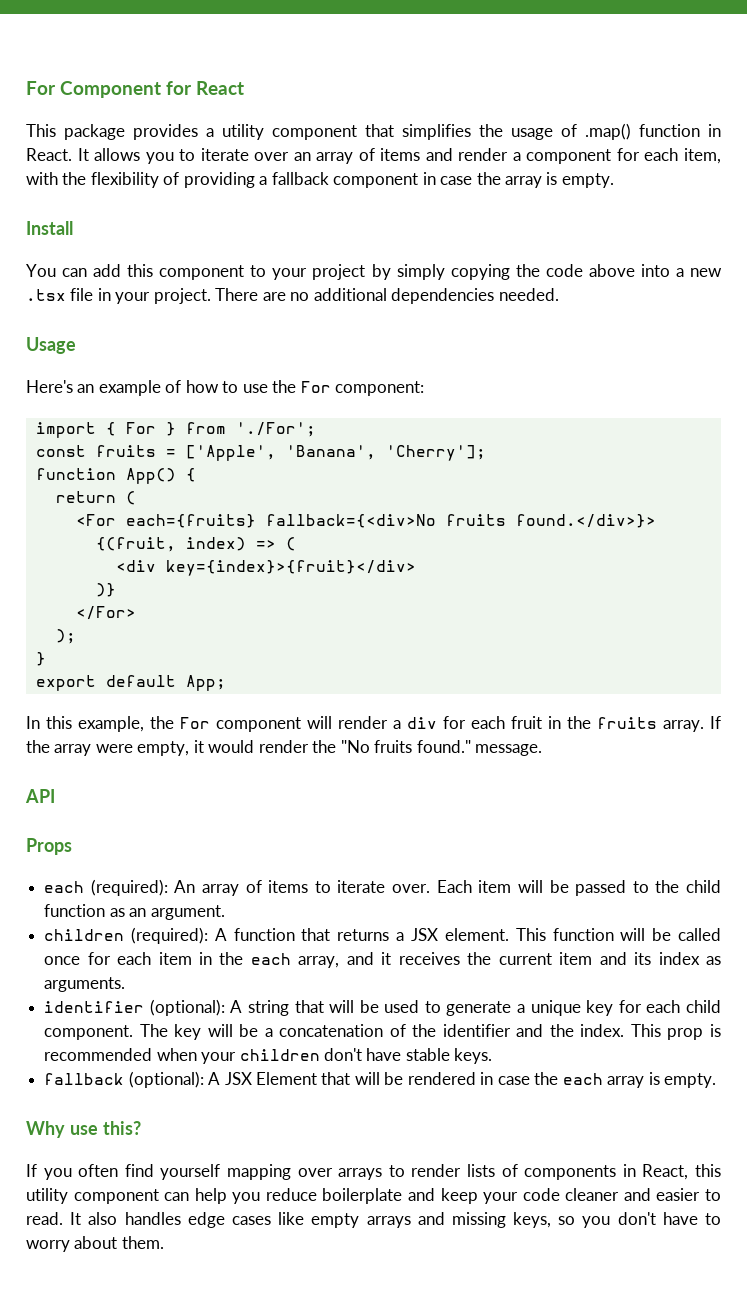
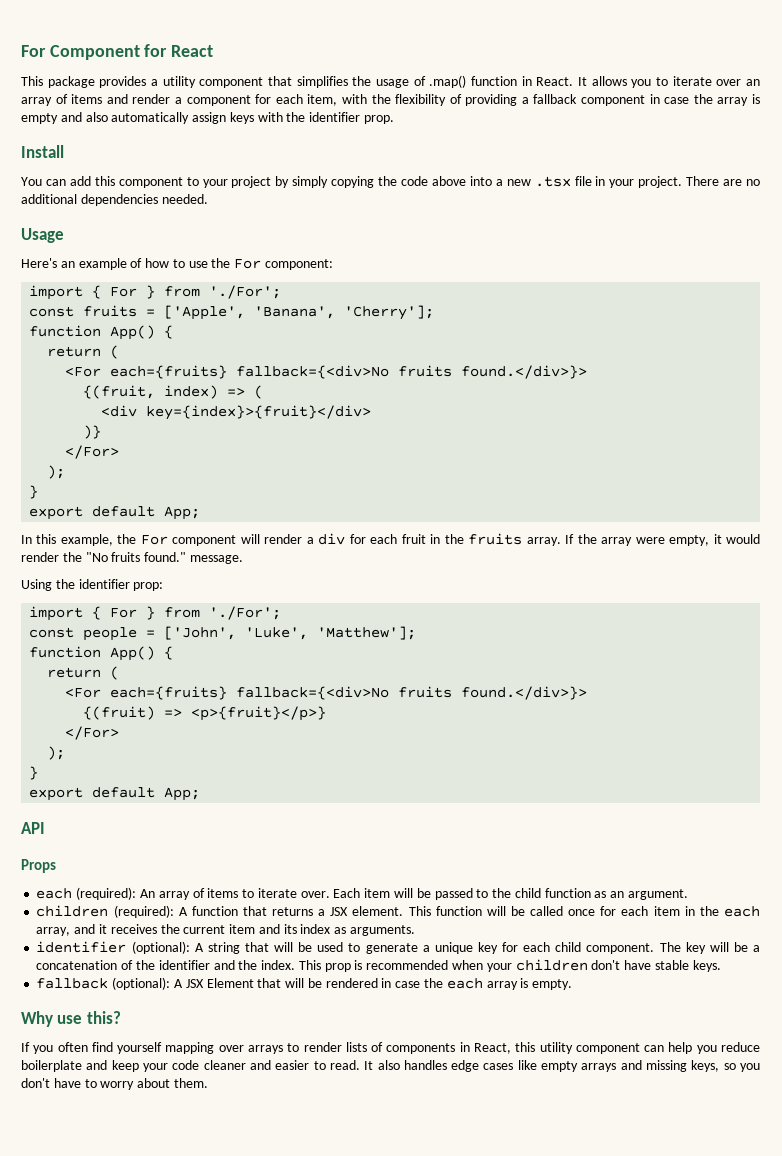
- It allows you to iterate over an array of items and render a component for each item, with the flexibility of providing a fallback component in case the array is empty.
+ It allows you to iterate over an array of items and render a component for each item, with the flexibility of providing a fallback component in case the array is empty and also automatically assign keys with the identifier prop.
+ Using the identifier prop:
+ import { For } from './For';
+ const people = ['John', 'Luke', 'Matthew'];
+ function App() {
+ return (
+ <For each={fruits} fallback={<div>No fruits found.</div>}>
+ {(fruit) => <p>{fruit}</p>}
+ </For>
+ );
+ }
+ export default App;

